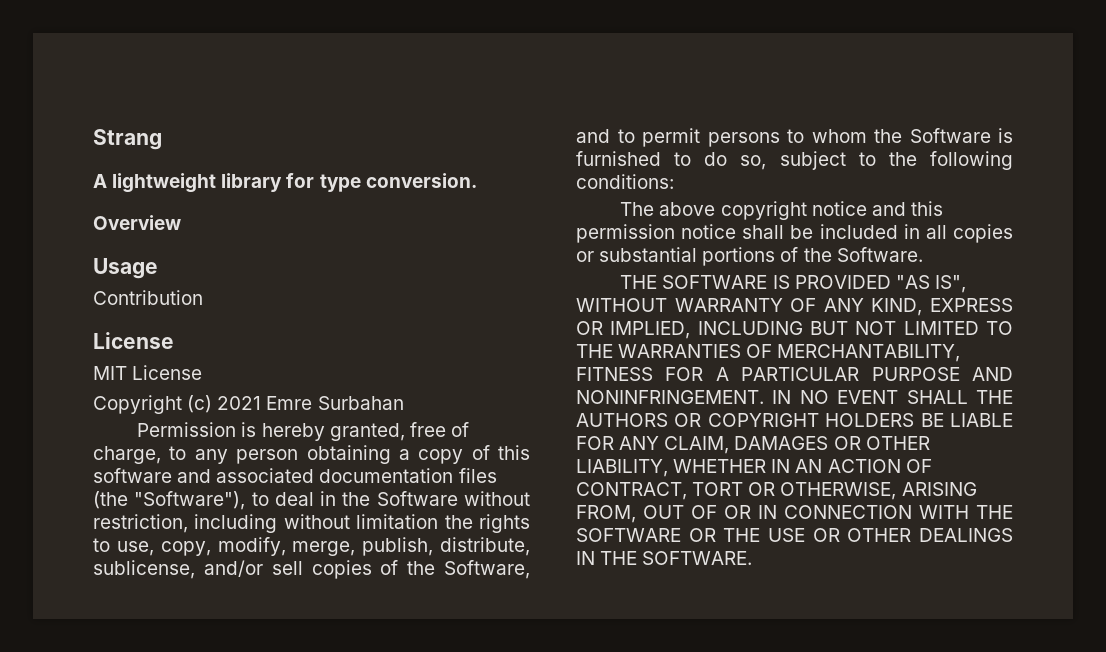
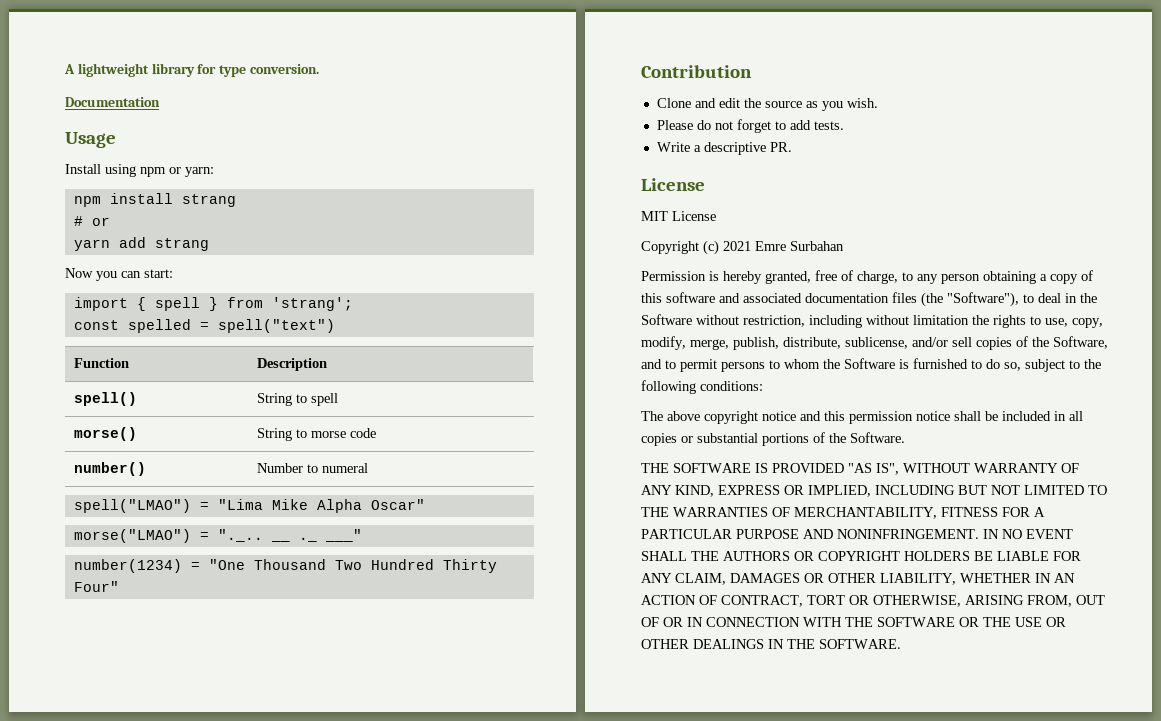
- Strang
- Overview
+ Documentation
+ Install using npm or yarn:
+ npm install strang
+ # or
+ yarn add strang
+ Now you can start:
+ import { spell } from 'strang';
+ const spelled = spell("text")
+ Function | Description
+ spell() | String to spell
+ morse() | String to morse code
+ number() | Number to numeral
+ spell("LMAO") = "Lima Mike Alpha Oscar"
+ morse("LMAO") = "._.. __ ._ ___"
+ number(1234) = "One Thousand Two Hundred Thirty Four"
  Contribution
+ Clone and edit the source as you wish.
+ Please do not forget to add tests.
+ Write a descriptive PR.

